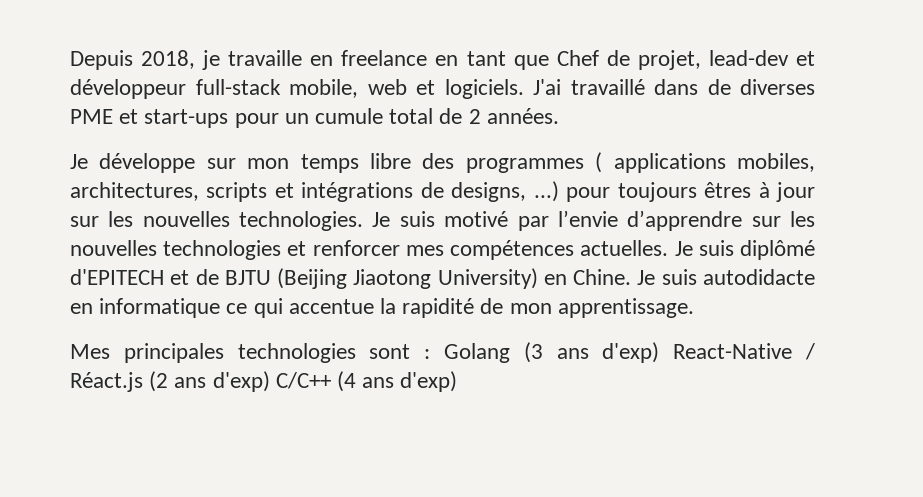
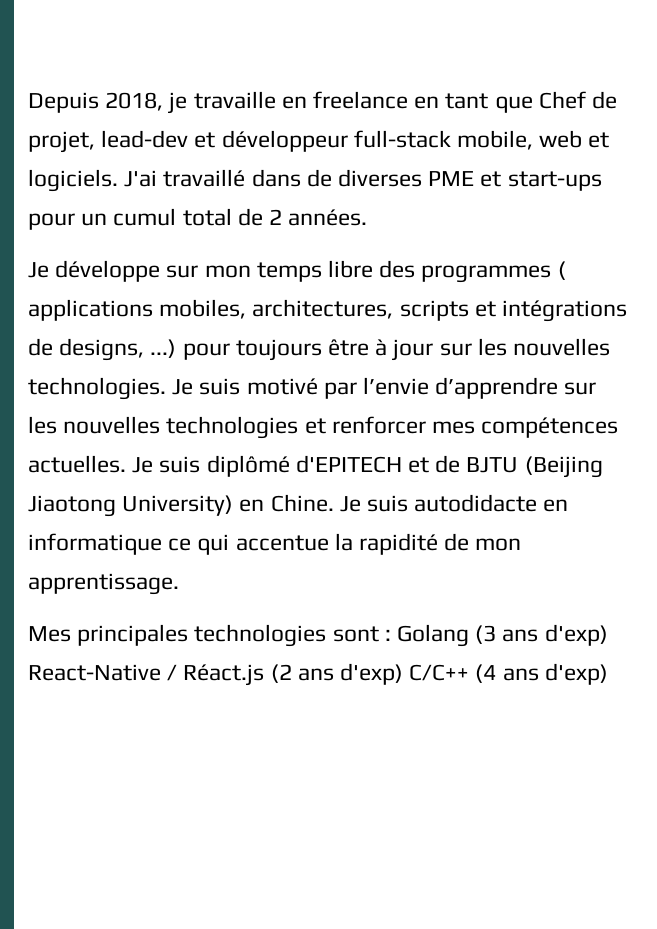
- J'ai travaillé dans de diverses PME et start-ups pour un cumule total de 2 années.
+ J'ai travaillé dans de diverses PME et start-ups pour un cumul total de 2 années.
- Je développe sur mon temps libre des programmes ( applications mobiles, architectures, scripts et intégrations de designs, ...) pour toujours êtres à jour sur les nouvelles technologies.
+ Je développe sur mon temps libre des programmes ( applications mobiles, architectures, scripts et intégrations de designs, ...) pour toujours être à jour sur les nouvelles technologies.

